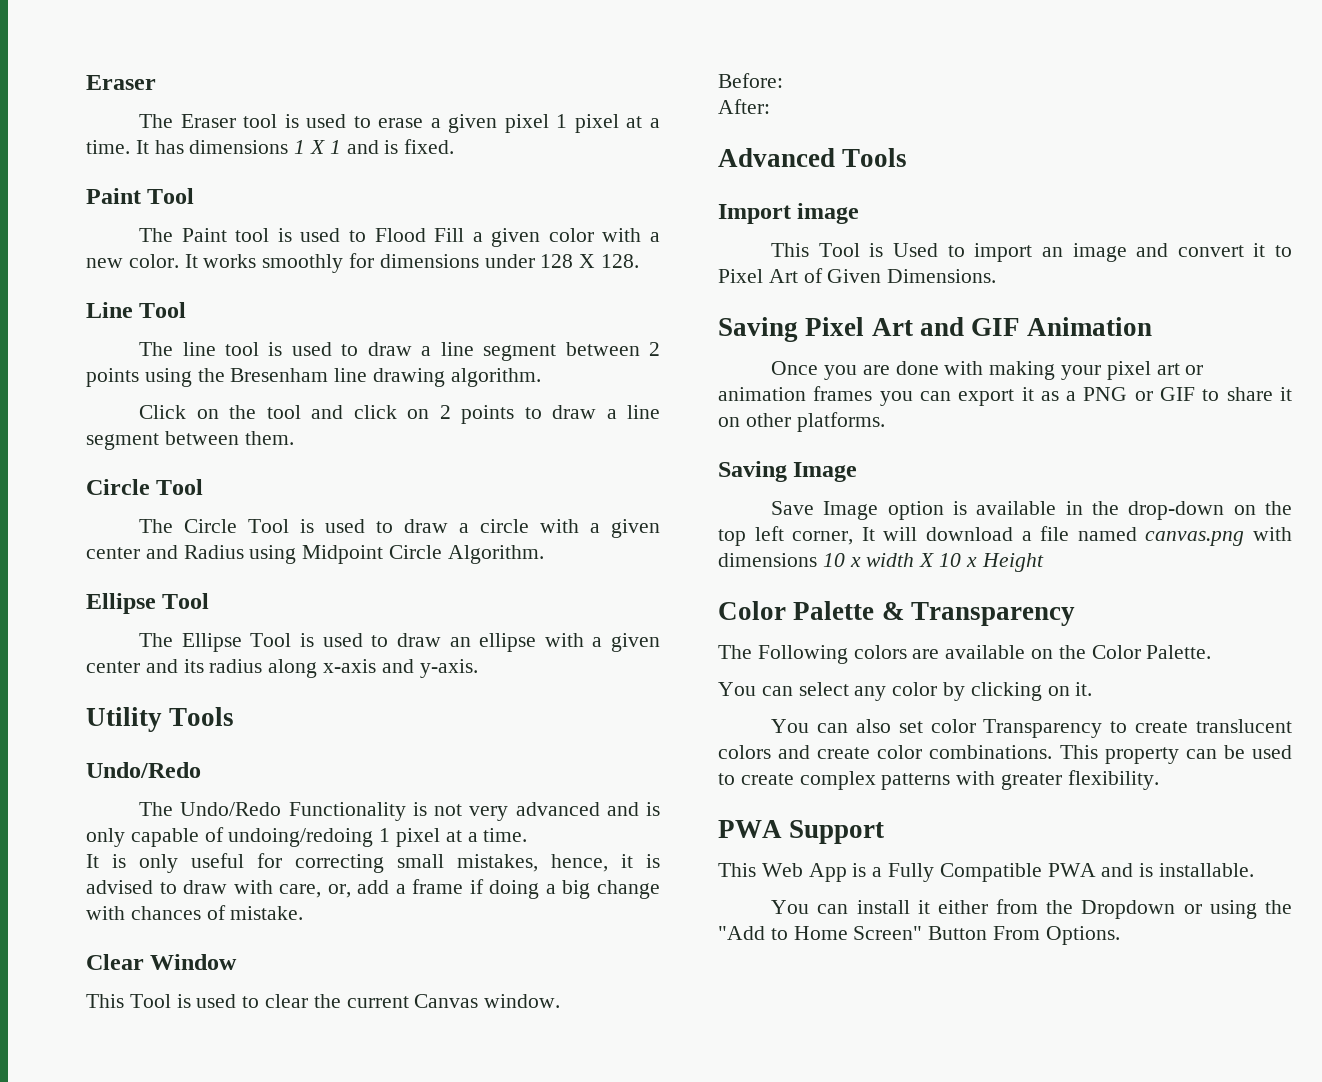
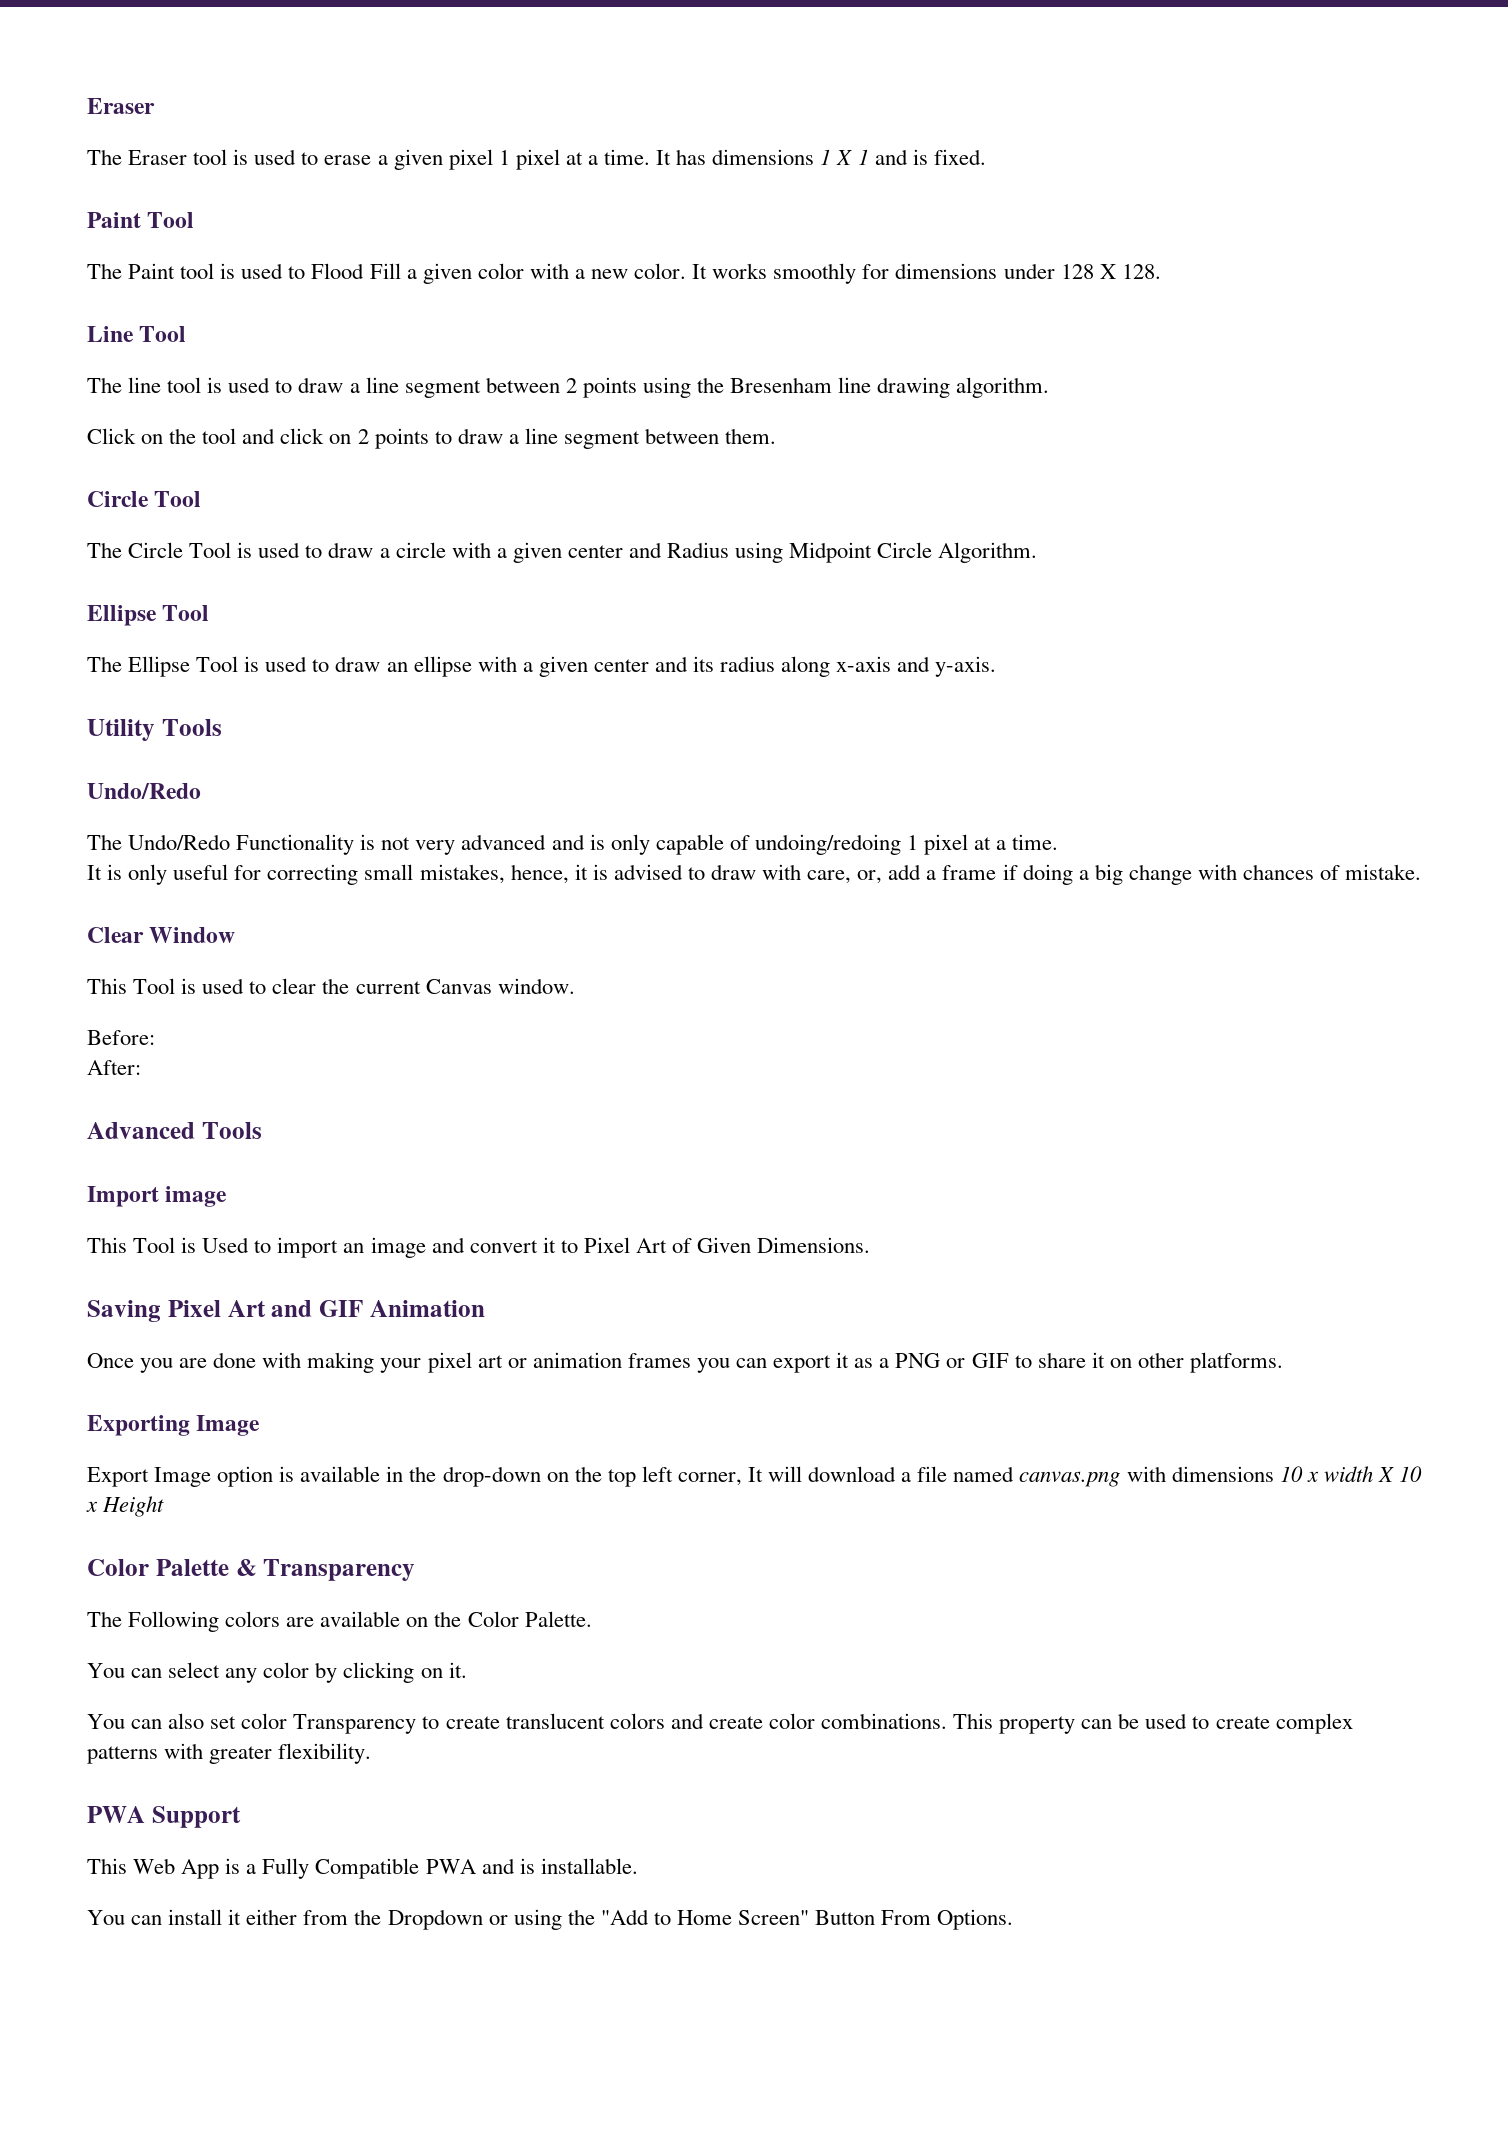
- Saving Image
+ Exporting Image
- Save Image option is available in the drop-down on the top left corner, It will download a file named canvas.png with dimensions 10 x width X 10 x Height
+ Export Image option is available in the drop-down on the top left corner, It will download a file named canvas.png with dimensions 10 x width X 10 x Height

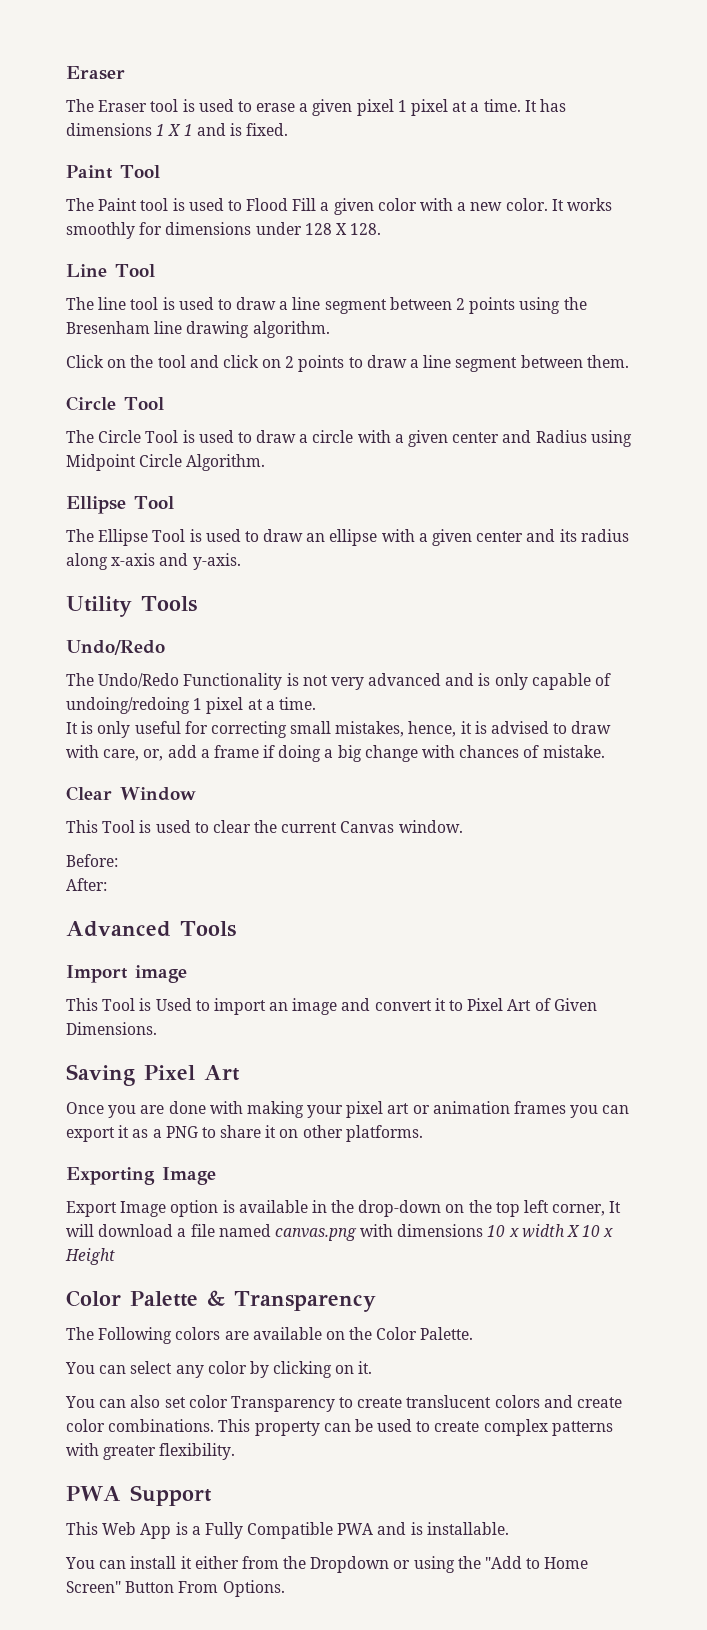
- Saving Pixel Art and GIF Animation
+ Saving Pixel Art
- Once you are done with making your pixel art or animation frames you can export it as a PNG or GIF to share it on other platforms.
+ Once you are done with making your pixel art or animation frames you can export it as a PNG to share it on other platforms.

